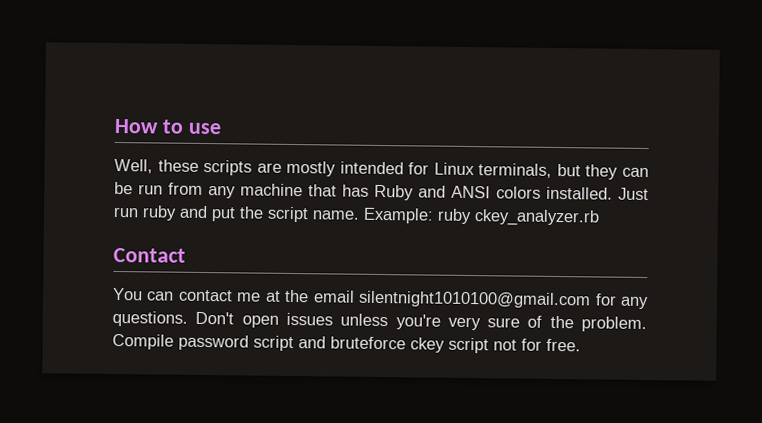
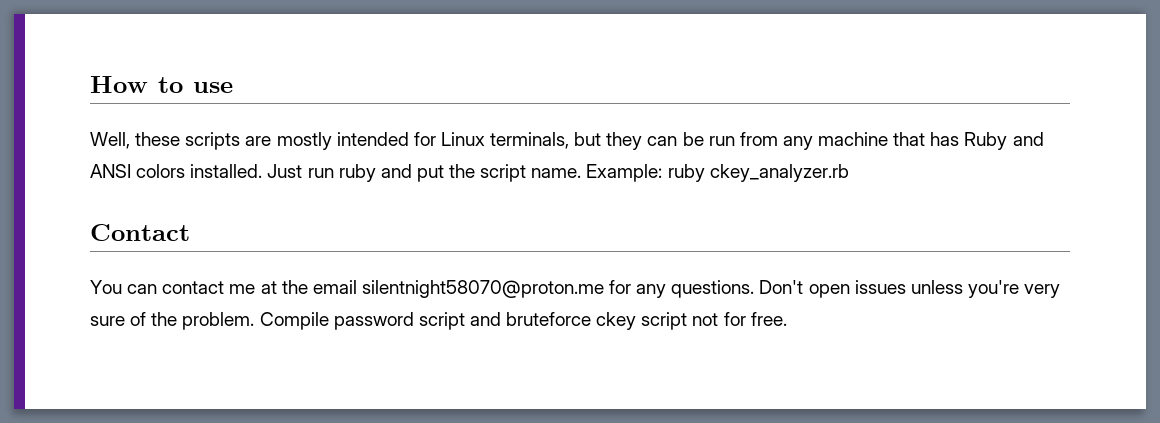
- You can contact me at the email silentnight1010100@gmail.com for any questions.
+ You can contact me at the email silentnight58070@proton.me for any questions.

